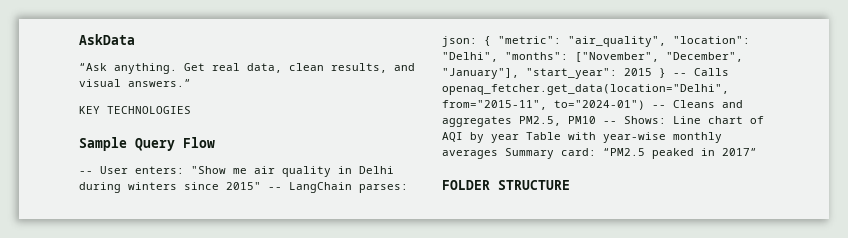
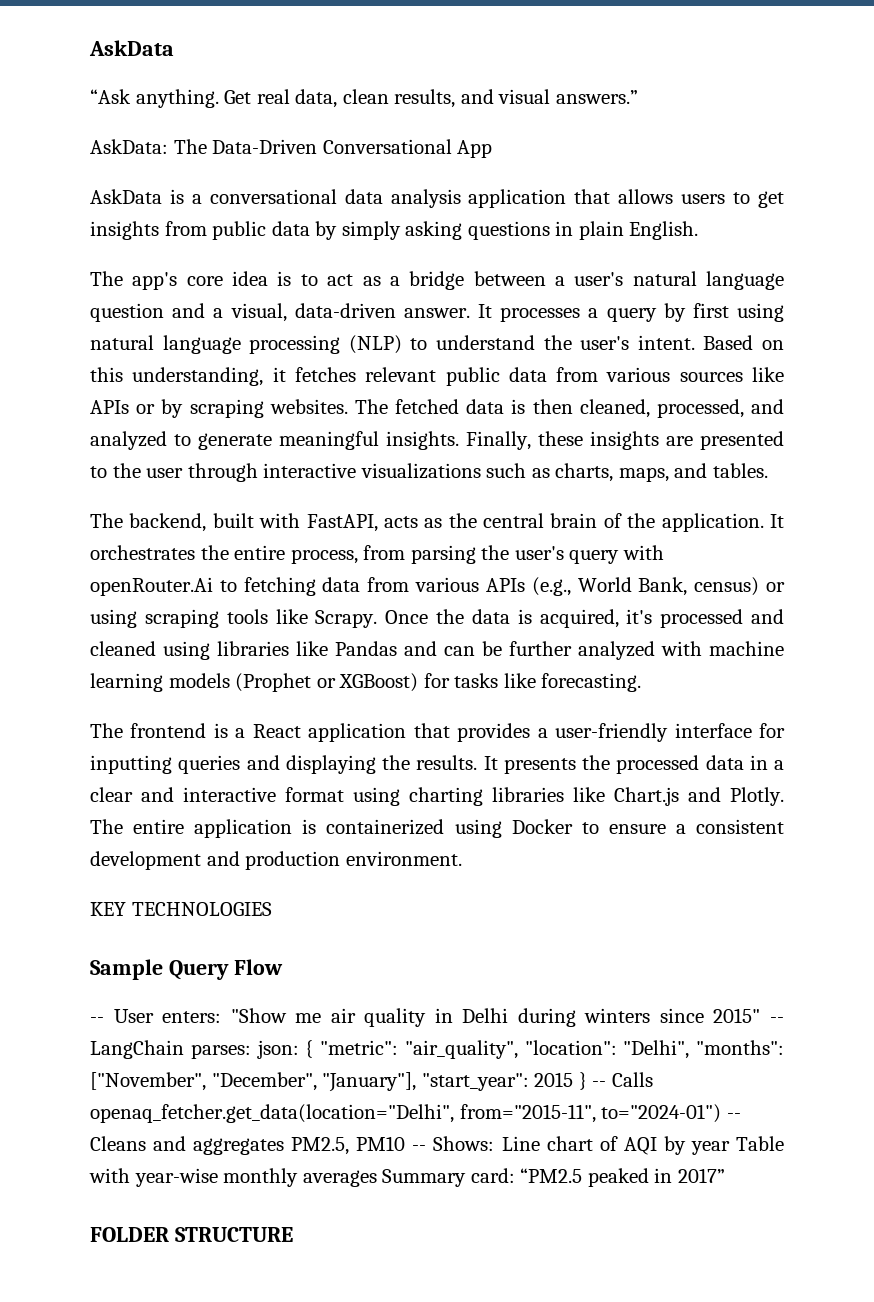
+ AskData: The Data-Driven Conversational App
+ AskData is a conversational data analysis application that allows users to get insights from public data by simply asking questions in plain English.
+ The app's core idea is to act as a bridge between a user's natural language question and a visual, data-driven answer. It processes a query by first using natural language processing (NLP) to understand the user's intent. Based on this understanding, it fetches relevant public data from various sources like APIs or by scraping websites. The fetched data is then cleaned, processed, and analyzed to generate meaningful insights. Finally, these insights are presented to the user through interactive visualizations such as charts, maps, and tables.
+ The backend, built with FastAPI, acts as the central brain of the application. It orchestrates the entire process, from parsing the user's query with openRouter.Ai to fetching data from various APIs (e.g., World Bank, census) or using scraping tools like Scrapy. Once the data is acquired, it's processed and cleaned using libraries like Pandas and can be further analyzed with machine learning models (Prophet or XGBoost) for tasks like forecasting.
+ The frontend is a React application that provides a user-friendly interface for inputting queries and displaying the results. It presents the processed data in a clear and interactive format using charting libraries like Chart.js and Plotly. The entire application is containerized using Docker to ensure a consistent development and production environment.

